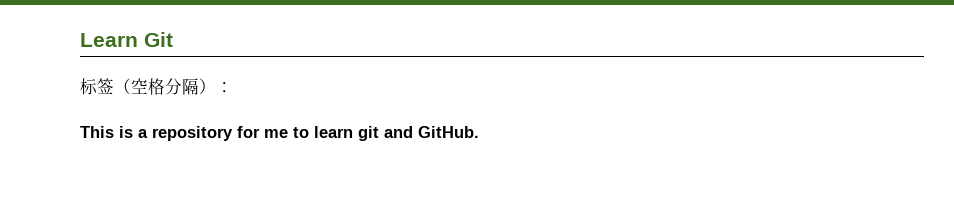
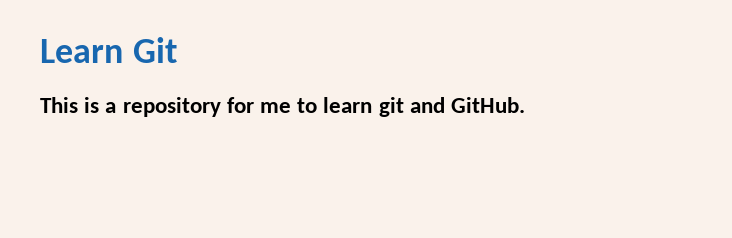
- 标签（空格分隔）：

